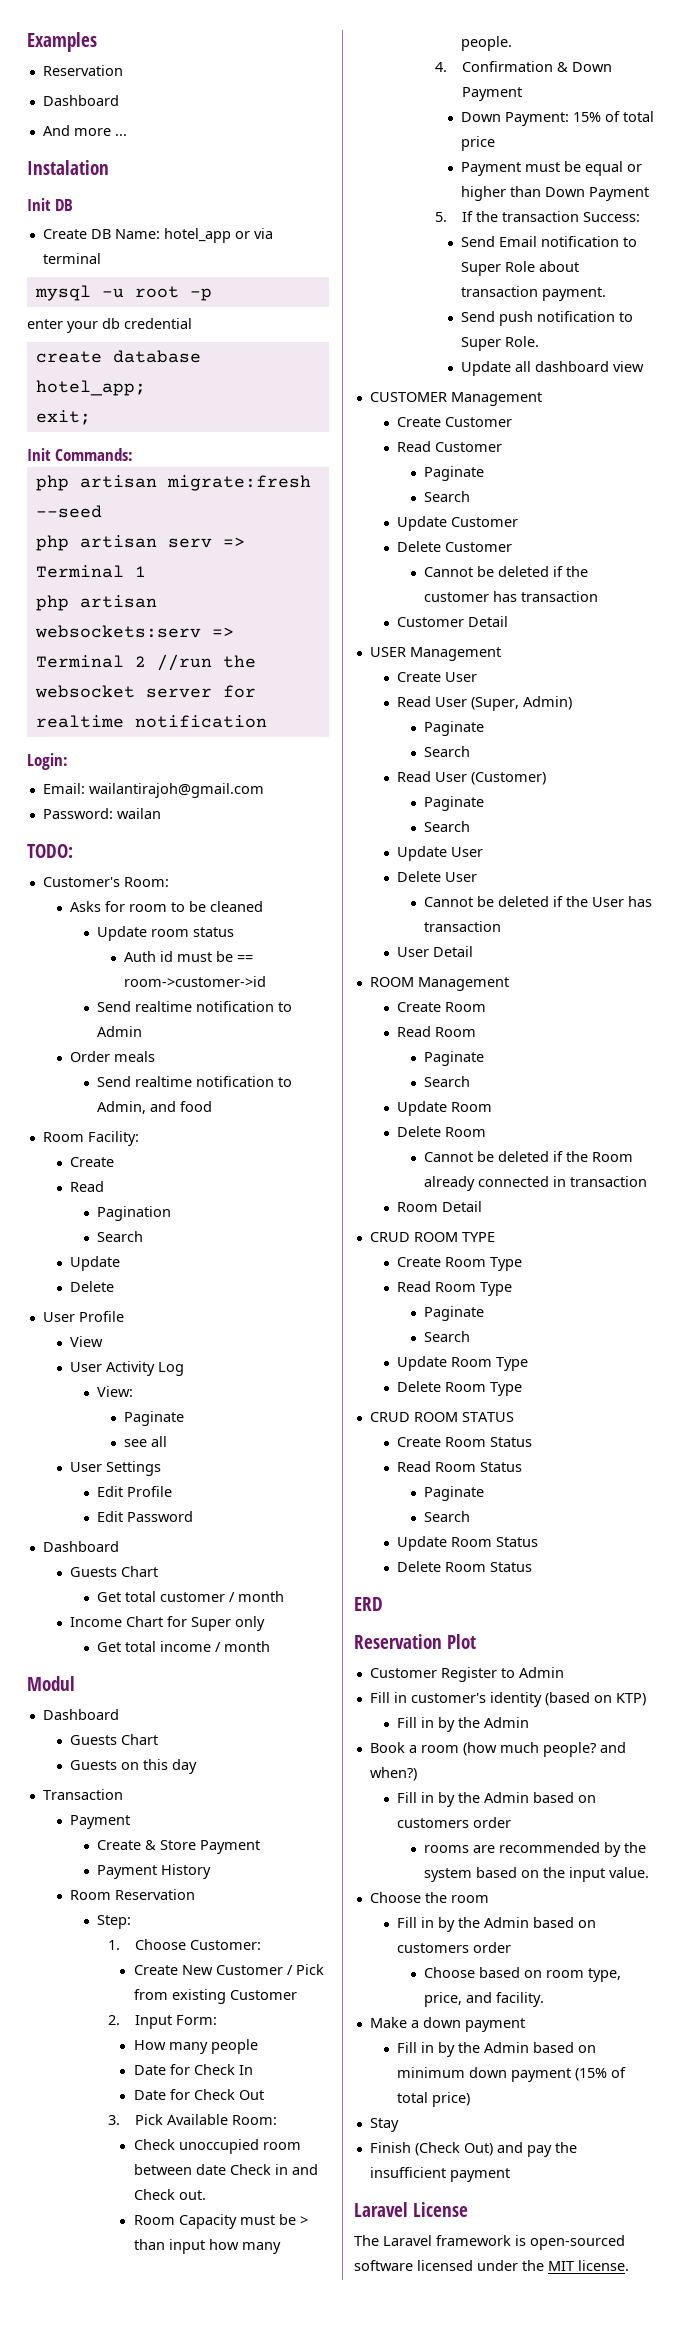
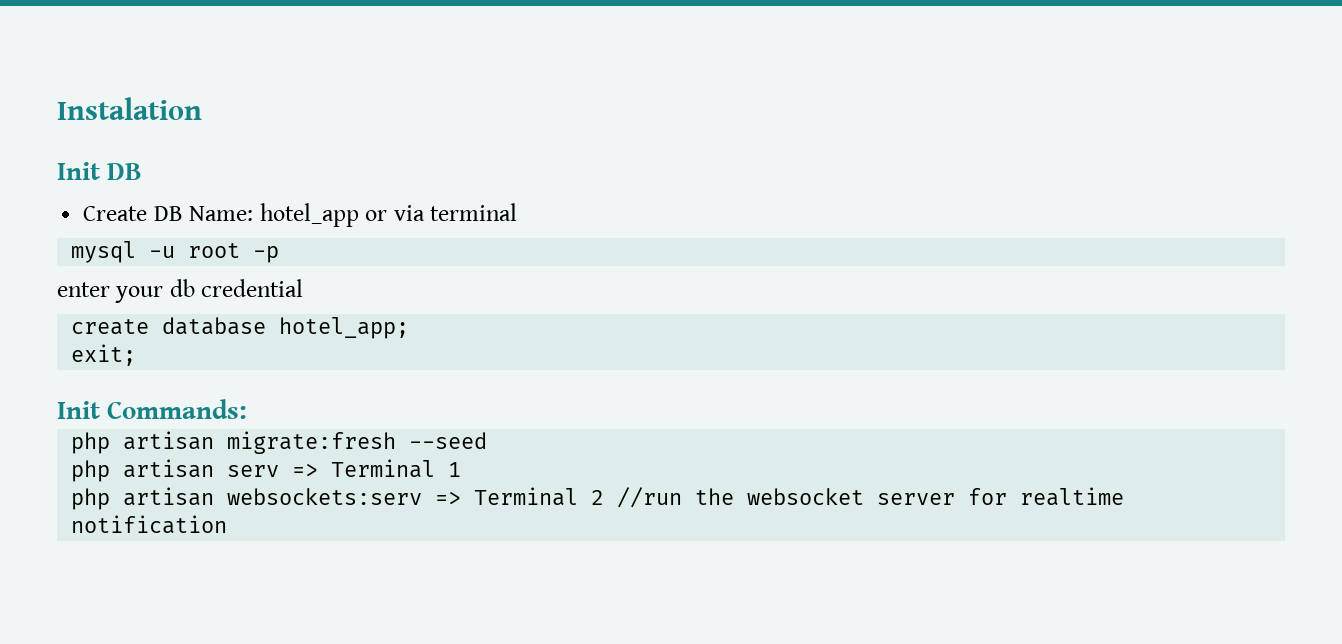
- Examples
- Reservation
- Dashboard
- And more ...
- Login:
- Email: wailantirajoh@gmail.com
- Password: wailan
- TODO:
- Customer's Room:
- Asks for room to be cleaned
- Update room status
- Auth id must be == room->customer->id
- Send realtime notification to Admin
- Order meals
- Send realtime notification to Admin, and food
- Room Facility:
- Create
- Read
- Pagination
- Search
- Update
- Delete
- User Profile
- View
- User Activity Log
- View:
- Paginate
- see all
- User Settings
- Edit Profile
- Edit Password
- Dashboard
- Guests Chart
- Get total customer / month
- Income Chart for Super only
- Get total income / month
- Modul
- Dashboard
- Guests Chart
- Guests on this day
- Transaction
- Payment
- Create & Store Payment
- Payment History
- Room Reservation
- Step:
- 1. Choose Customer:
- Create New Customer / Pick from existing Customer
- 2. Input Form:
- How many people
- Date for Check In
- Date for Check Out
- 3. Pick Available Room:
- Check unoccupied room between date Check in and Check out.
- Room Capacity must be > than input how many people.
- 4. Confirmation & Down Payment
- Down Payment: 15% of total price
- Payment must be equal or higher than Down Payment
- 5. If the transaction Success:
- Send Email notification to Super Role about transaction payment.
- Send push notification to Super Role.
- Update all dashboard view
- CUSTOMER Management
- Create Customer
- Read Customer
- Paginate
- Search
- Update Customer
- Delete Customer
- Cannot be deleted if the customer has transaction
- Customer Detail
- USER Management
- Create User
- Read User (Super, Admin)
- Paginate
- Search
- Read User (Customer)
- Paginate
- Search
- Update User
- Delete User
- Cannot be deleted if the User has transaction
- User Detail
- ROOM Management
- Create Room
- Read Room
- Paginate
- Search
- Update Room
- Delete Room
- Cannot be deleted if the Room already connected in transaction
- Room Detail
- CRUD ROOM TYPE
- Create Room Type
- Read Room Type
- Paginate
- Search
- Update Room Type
- Delete Room Type
- CRUD ROOM STATUS
- Create Room Status
- Read Room Status
- Paginate
- Search
- Update Room Status
- Delete Room Status
- ERD
- Reservation Plot
- Customer Register to Admin
- Fill in customer's identity (based on KTP)
- Fill in by the Admin
- Book a room (how much people? and when?)
- Fill in by the Admin based on customers order
- rooms are recommended by the system based on the input value.
- Choose the room
- Fill in by the Admin based on customers order
- Choose based on room type, price, and facility.
- Make a down payment
- Fill in by the Admin based on minimum down payment (15% of total price)
- Stay
- Finish (Check Out) and pay the insufficient payment
- Laravel License
- The Laravel framework is open-sourced software licensed under the MIT license.

